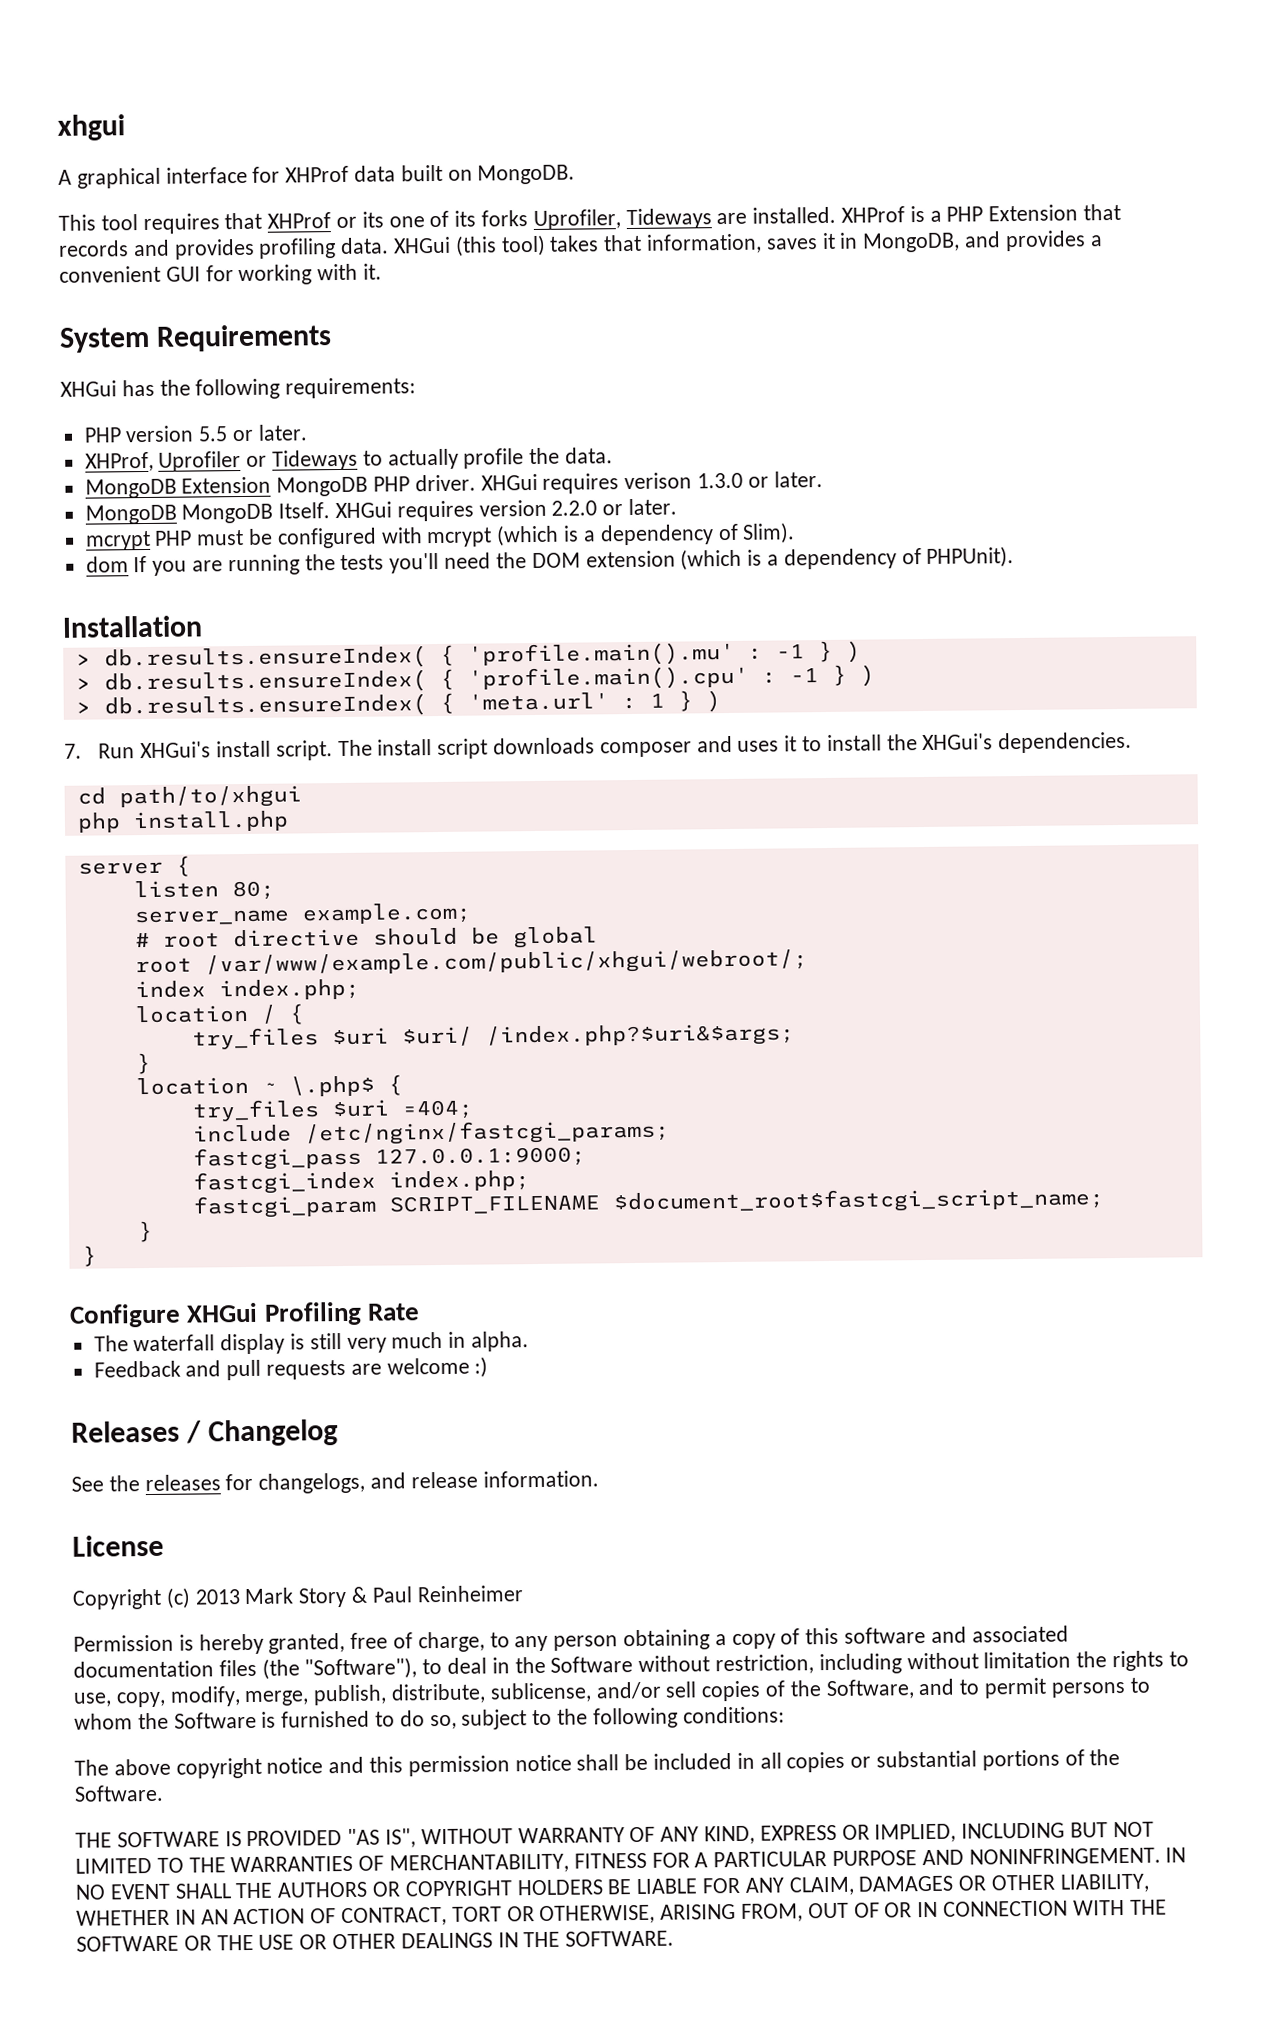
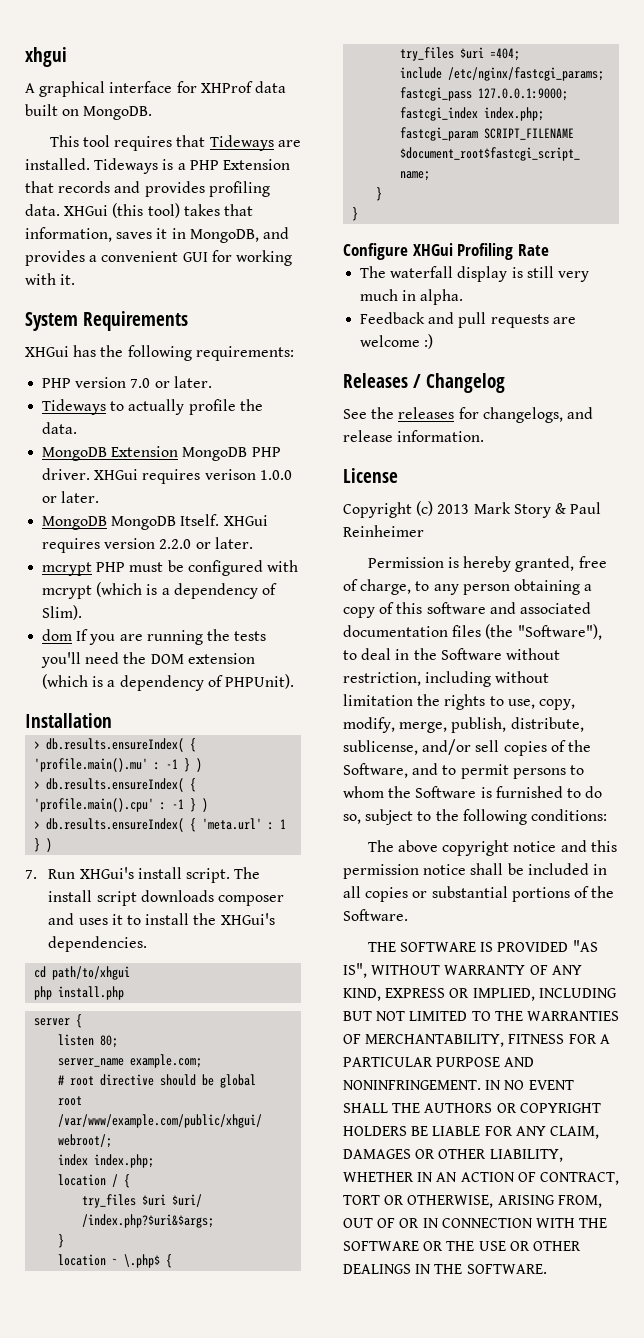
- This tool requires that XHProf or its one of its forks Uprofiler, Tideways are installed.
+ This tool requires that Tideways are installed.
- XHProf is a PHP Extension that records and provides profiling data.
+ Tideways is a PHP Extension that records and provides profiling data.
- PHP version 5.5 or later.
- XHProf, Uprofiler or Tideways to actually profile the data.
+ PHP version 7.0 or later.
+ Tideways to actually profile the data.
- XHGui requires verison 1.3.0 or later.
+ XHGui requires verison 1.0.0 or later.

